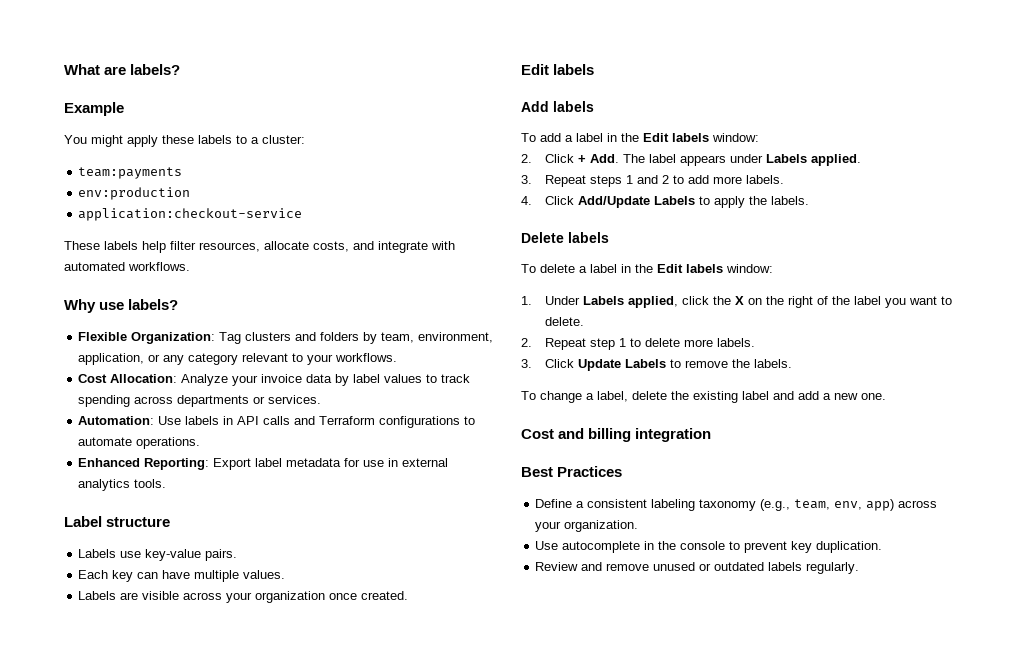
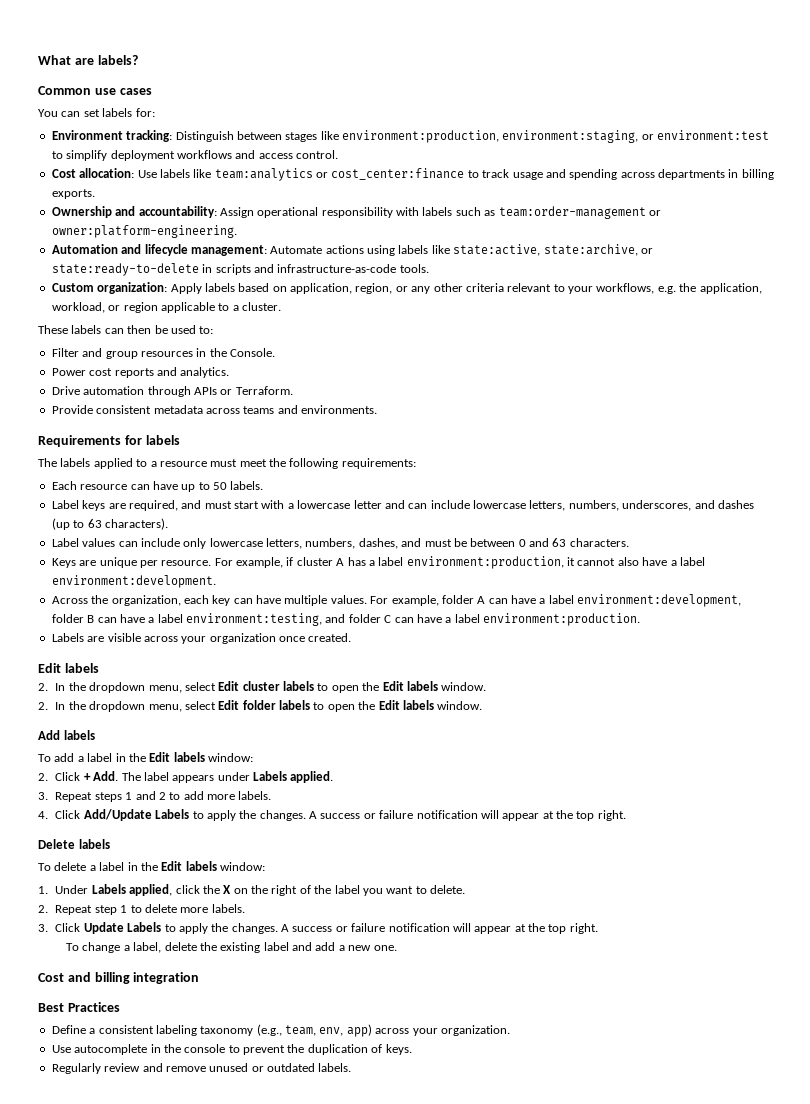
- Example
- You might apply these labels to a cluster:
- team:payments
- env:production
- application:checkout-service
- These labels help filter resources, allocate costs, and integrate with automated workflows.
- Why use labels?
- Flexible Organization: Tag clusters and folders by team, environment, application, or any category relevant to your workflows.
- Cost Allocation: Analyze your invoice data by label values to track spending across departments or services.
- Automation: Use labels in API calls and Terraform configurations to automate operations.
- Enhanced Reporting: Export label metadata for use in external analytics tools.
- Label structure
- Labels use key-value pairs.
- Each key can have multiple values.
+ Common use cases
+ You can set labels for:
+ Environment tracking: Distinguish between stages like environment:production, environment:staging, or environment:test to simplify deployment workflows and access control.
+ Cost allocation: Use labels like team:analytics or cost_center:finance to track usage and spending across departments in billing exports.
+ Ownership and accountability: Assign operational responsibility with labels such as team:order-management or owner:platform-engineering.
+ Automation and lifecycle management: Automate actions using labels like state:active, state:archive, or state:ready-to-delete in scripts and infrastructure-as-code tools.
+ Custom organization: Apply labels based on application, region, or any other criteria relevant to your workflows, e.g. the application, workload, or region applicable to a cluster.
+ These labels can then be used to:
+ Filter and group resources in the Console.
+ Power cost reports and analytics.
+ Drive automation through APIs or Terraform.
+ Provide consistent metadata across teams and environments.
+ Requirements for labels
+ The labels applied to a resource must meet the following requirements:
+ Each resource can have up to 50 labels.
+ Label keys are required, and must start with a lowercase letter and can include lowercase letters, numbers, underscores, and dashes (up to 63 characters).
+ Label values can include only lowercase letters, numbers, dashes, and must be between 0 and 63 characters.
+ Keys are unique per resource. For example, if cluster A has a label environment:production, it cannot also have a label environment:development.
+ Across the organization, each key can have multiple values. For example, folder A can have a label environment:development, folder B can have a label environment:testing, and folder C can have a label environment:production.
+ 2. In the dropdown menu, select Edit cluster labels to open the Edit labels window.
+ 2. In the dropdown menu, select Edit folder labels to open the Edit labels window.
- 4. Click Add/Update Labels to apply the labels.
+ 4. Click Add/Update Labels to apply the changes. A success or failure notification will appear at the top right.
- 3. Click Update Labels to remove the labels.
+ 3. Click Update Labels to apply the changes. A success or failure notification will appear at the top right.
- Use autocomplete in the console to prevent key duplication.
- Review and remove unused or outdated labels regularly.
+ Use autocomplete in the console to prevent the duplication of keys.
+ Regularly review and remove unused or outdated labels.

